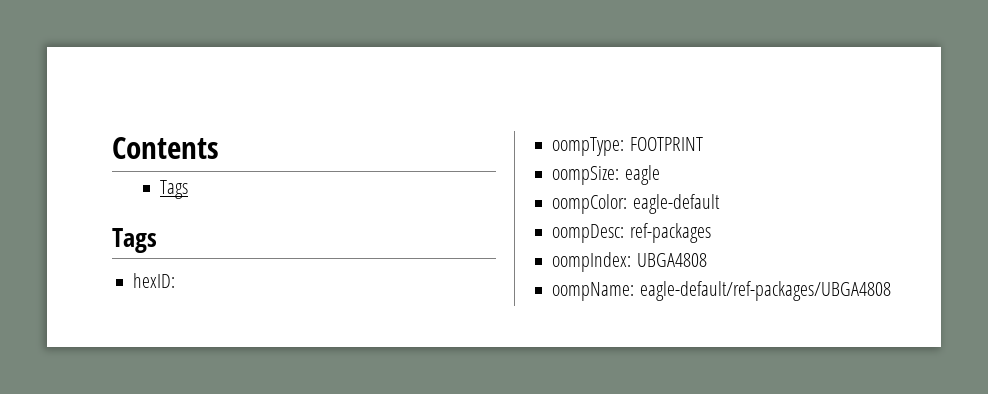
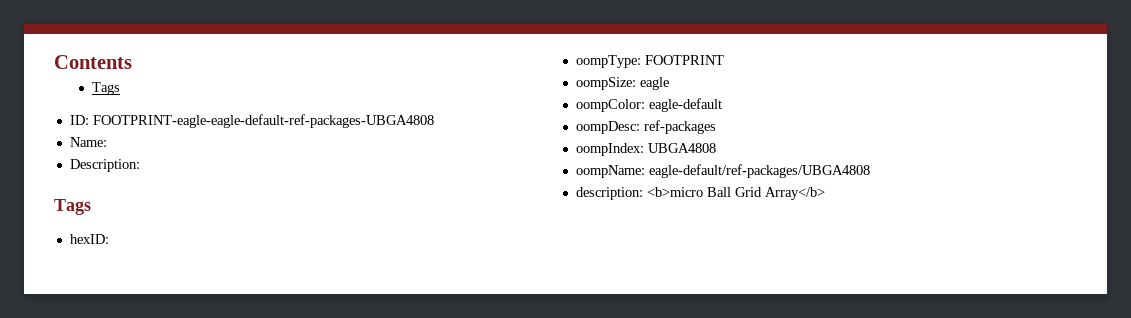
+ ID: FOOTPRINT-eagle-eagle-default-ref-packages-UBGA4808
+ Name:
+ Description:
+ description: <b>micro Ball Grid Array</b>

